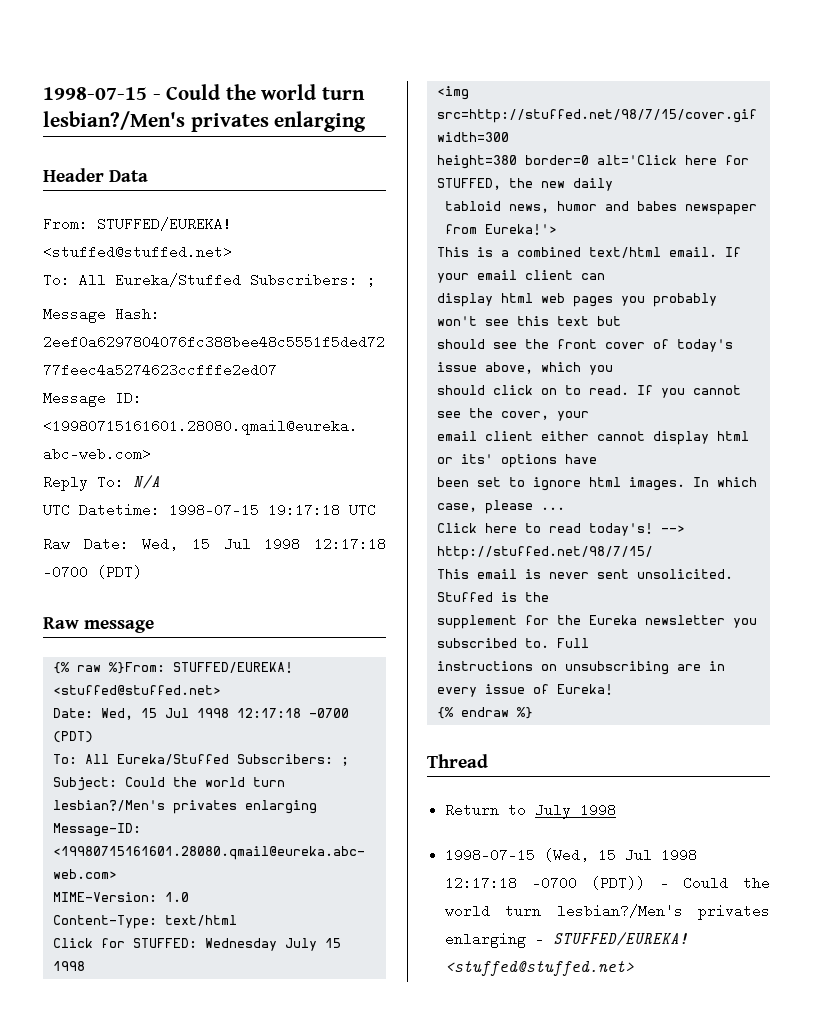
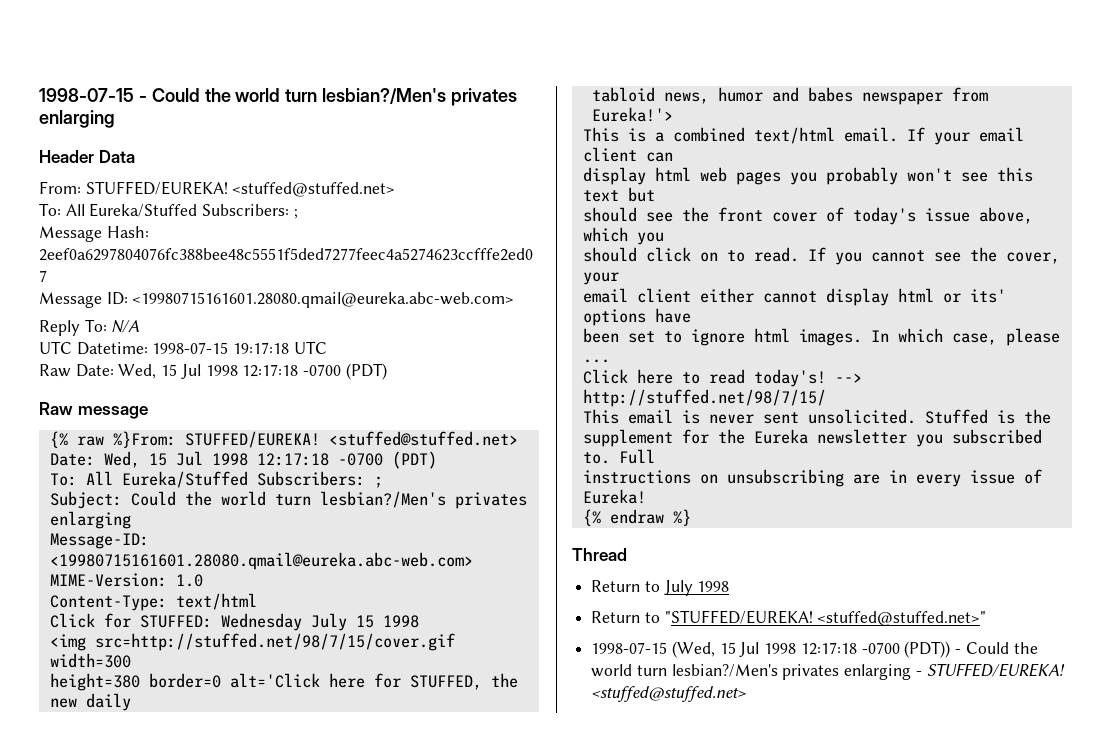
+ Return to "STUFFED/EUREKA! <stuffed@stuffed.net>"

